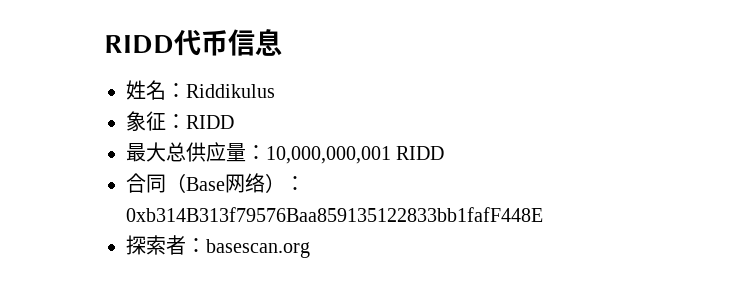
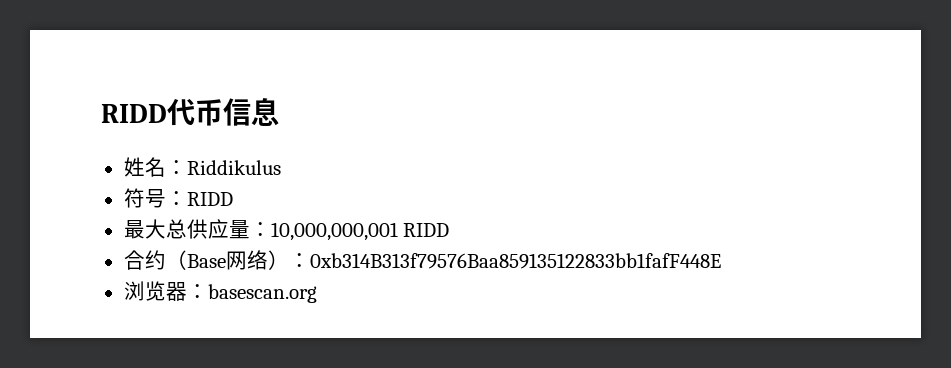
- 象征：RIDD
+ 符号：RIDD
- 合同（Base网络）：0xb314B313f79576Baa859135122833bb1fafF448E
+ 合约（Base网络）：0xb314B313f79576Baa859135122833bb1fafF448E
- 探索者：basescan.org
+ 浏览器：basescan.org

